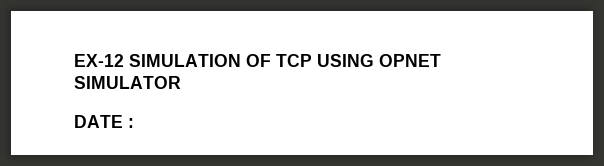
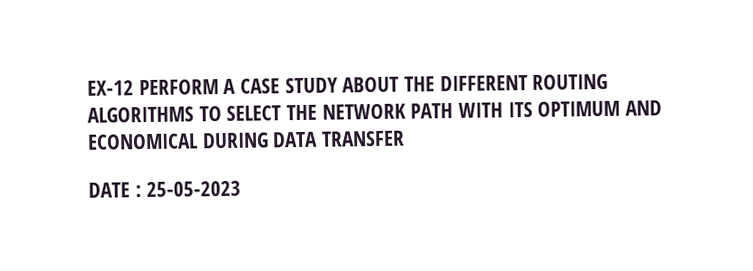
- EX-12 SIMULATION OF TCP USING OPNET SIMULATOR
+ EX-12 PERFORM A CASE STUDY ABOUT THE DIFFERENT ROUTING ALGORITHMS TO SELECT THE NETWORK PATH WITH ITS OPTIMUM AND ECONOMICAL DURING DATA TRANSFER
- DATE :
+ DATE : 25-05-2023

